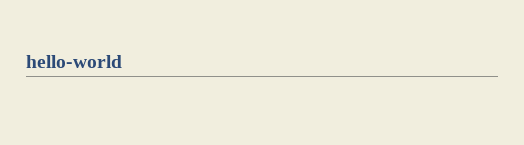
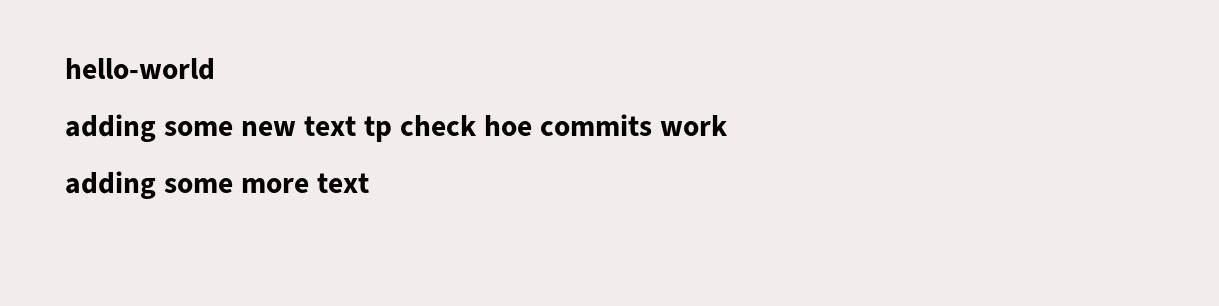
+ adding some new text tp check hoe commits work
+ adding some more text

